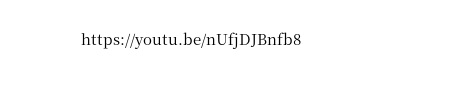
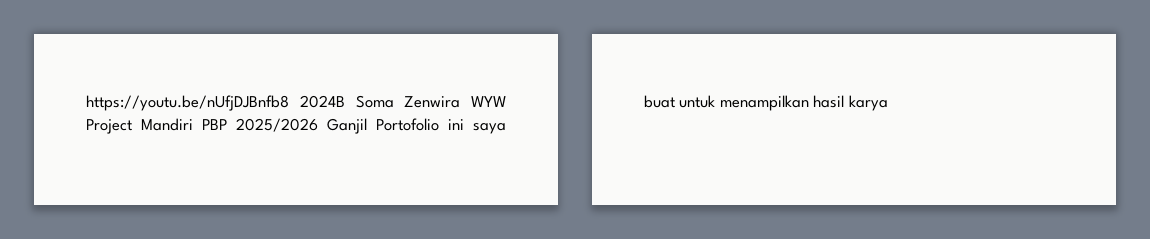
- https://youtu.be/nUfjDJBnfb8
+ https://youtu.be/nUfjDJBnfb8 2024B Soma Zenwira WYW Project Mandiri PBP 2025/2026 Ganjil Portofolio ini saya buat untuk menampilkan hasil karya

